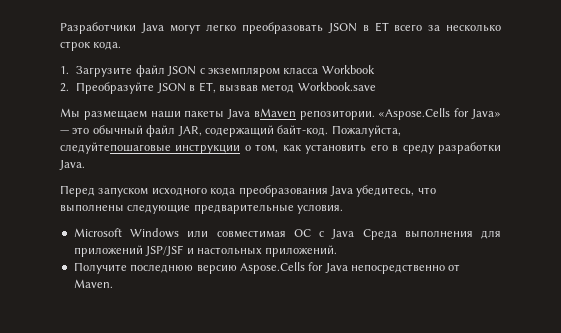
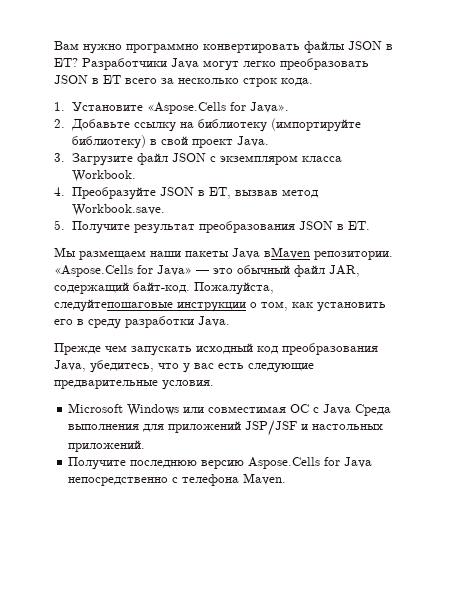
+ Вам нужно программно конвертировать файлы JSON в ET?
- 1. Загрузите файл JSON с экземпляром класса Workbook
- 2. Преобразуйте JSON в ET, вызвав метод Workbook.save
+ 1. Установите «Aspose.Cells for Java».
+ 2. Добавьте ссылку на библиотеку (импортируйте библиотеку) в свой проект Java.
+ 3. Загрузите файл JSON с экземпляром класса Workbook.
+ 4. Преобразуйте JSON в ET, вызвав метод Workbook.save.
+ 5. Получите результат преобразования JSON в ET.
- Перед запуском исходного кода преобразования Java убедитесь, что выполнены следующие предварительные условия.
+ Прежде чем запускать исходный код преобразования Java, убедитесь, что у вас есть следующие предварительные условия.
- Получите последнюю версию Aspose.Cells for Java непосредственно от Maven.
+ Получите последнюю версию Aspose.Cells for Java непосредственно с телефона Maven.

